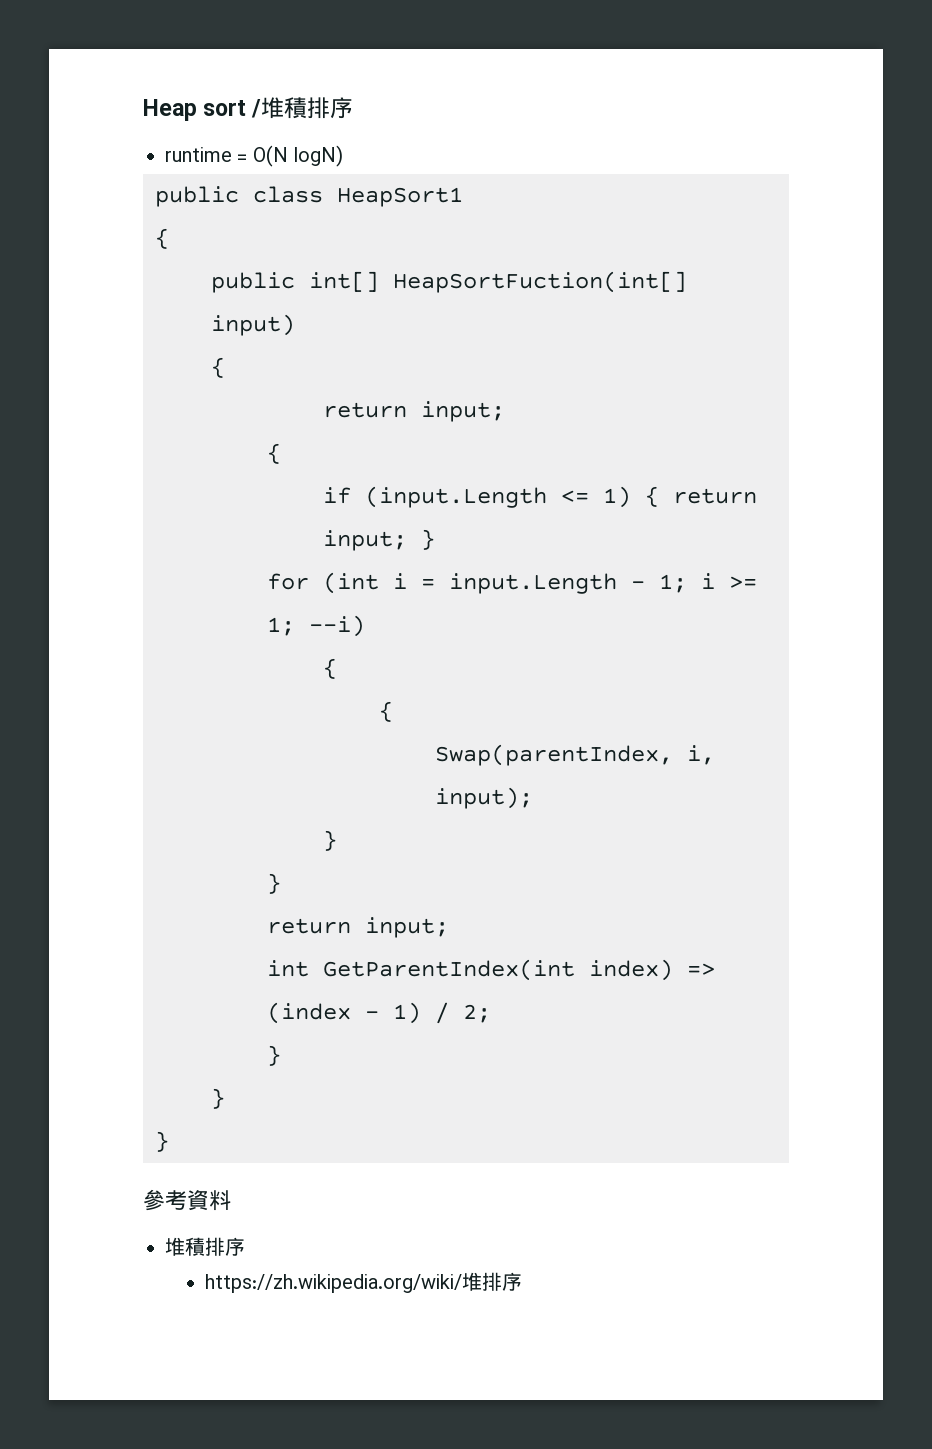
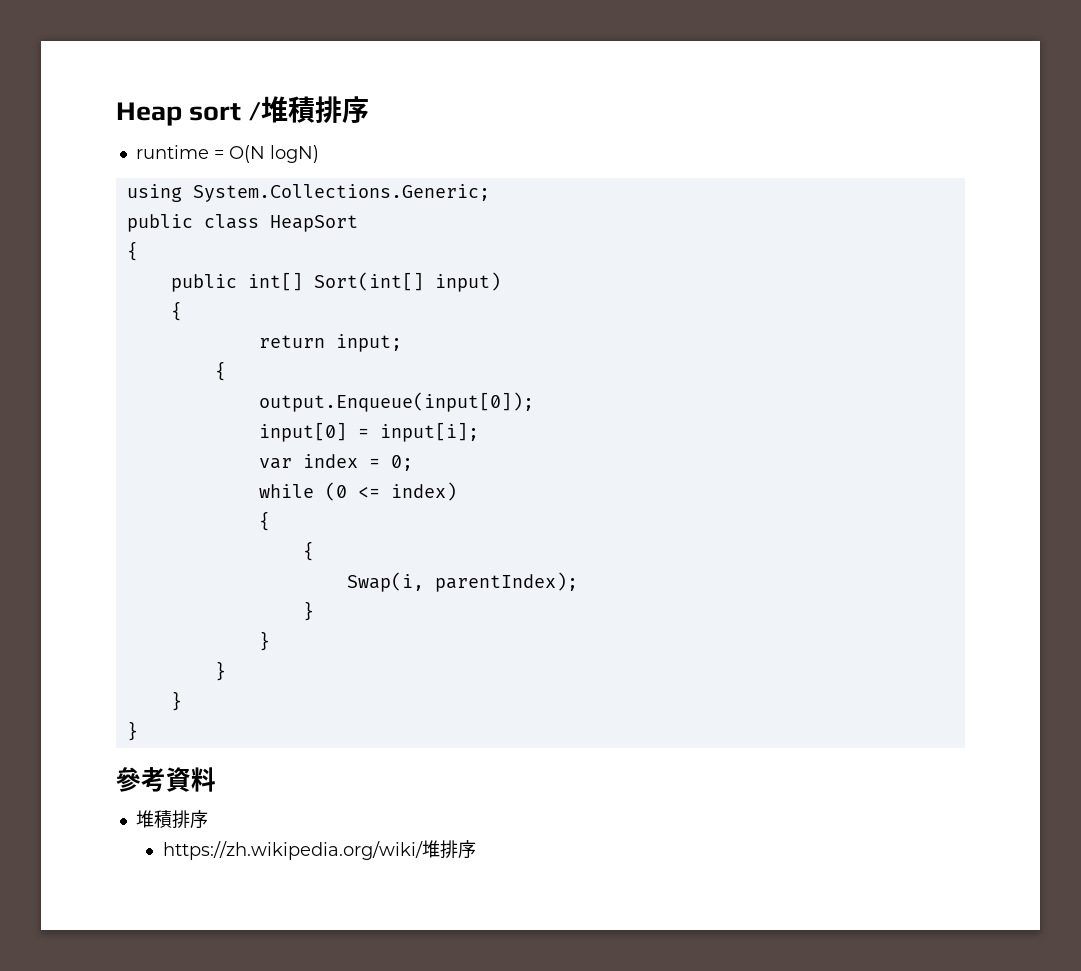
+ using System.Collections.Generic;
- public class HeapSort1
+ public class HeapSort
- public int[] HeapSortFuction(int[] input)
+ public int[] Sort(int[] input)
- if (input.Length <= 1) { return input; }
- for (int i = input.Length - 1; i >= 1; --i)
+ output.Enqueue(input[0]);
+ input[0] = input[i];
+ var index = 0;
+ while (0 <= index)
- Swap(parentIndex, i, input);
+ Swap(i, parentIndex);
  }
  }
- return input;
- int GetParentIndex(int index) => (index - 1) / 2;

